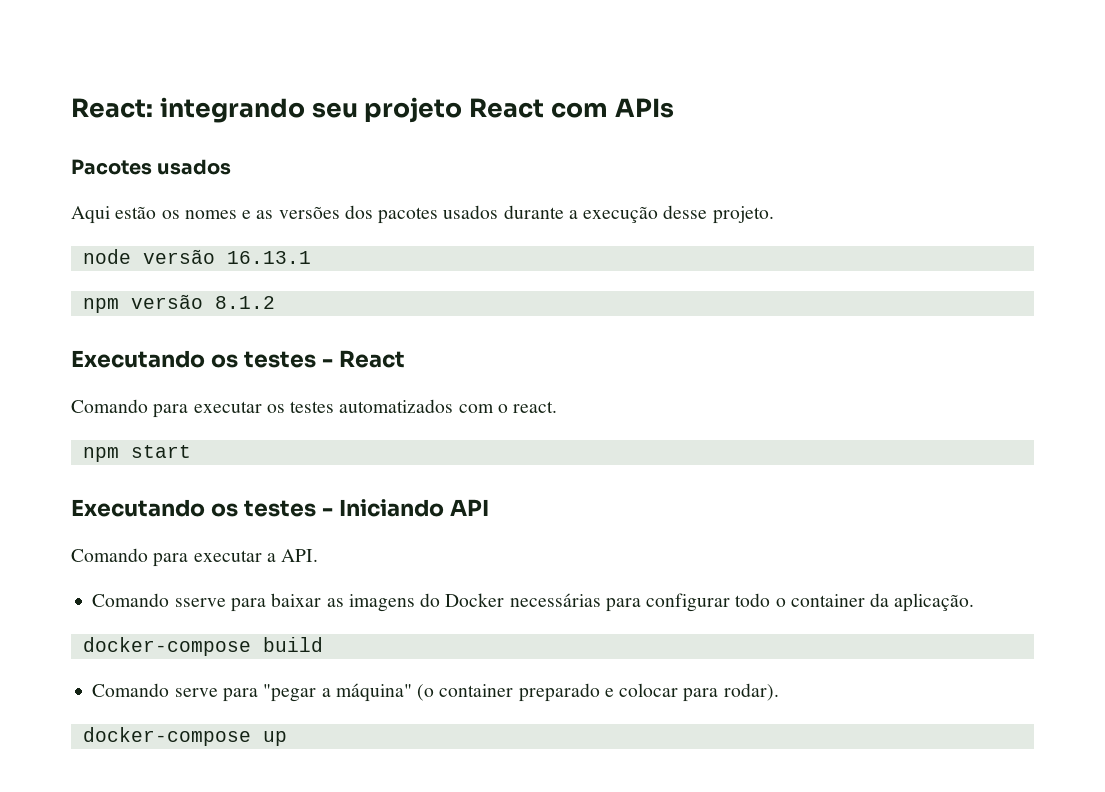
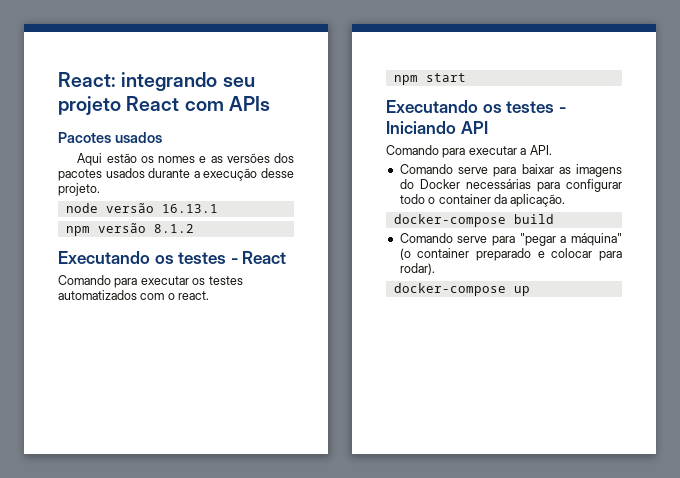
- Comando sserve para baixar as imagens do Docker necessárias para configurar todo o container da aplicação.
+ Comando serve para baixar as imagens do Docker necessárias para configurar todo o container da aplicação.

